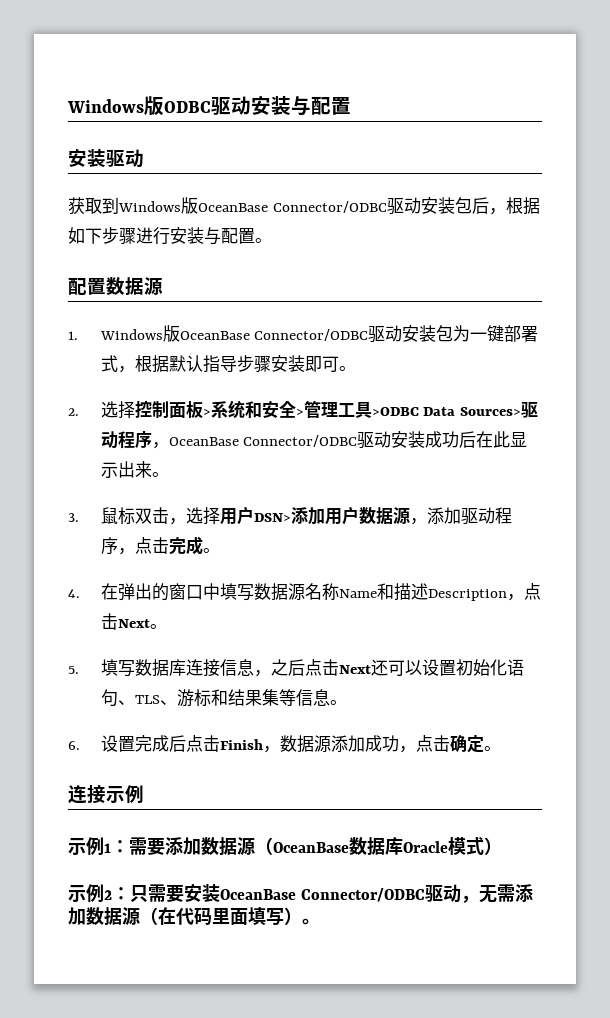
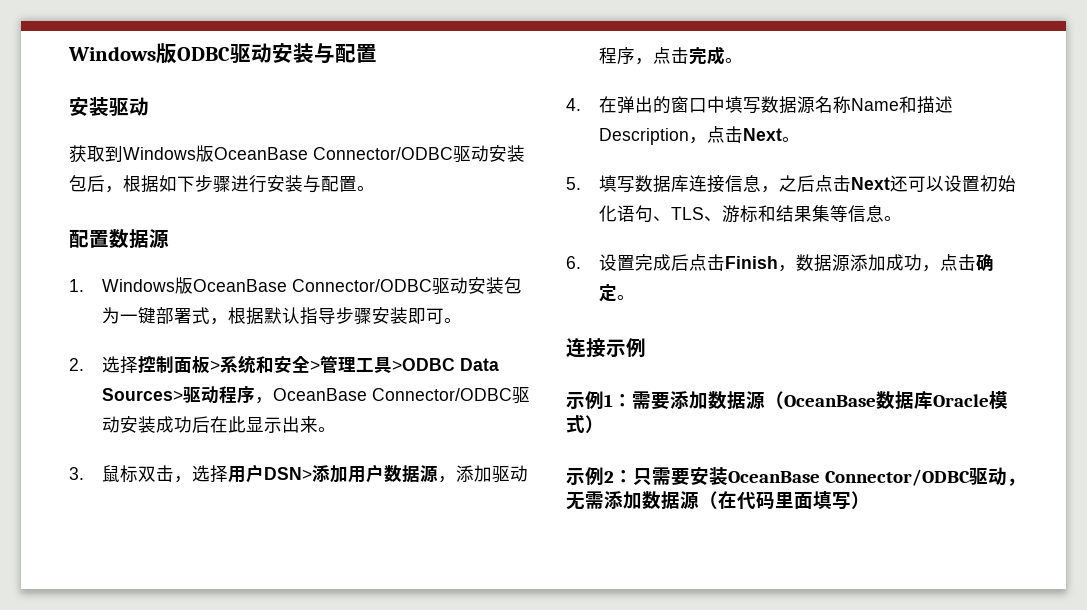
- 示例2：只需要安装OceanBase Connector/ODBC驱动，无需添加数据源（在代码里面填写）。
+ 示例2：只需要安装OceanBase Connector/ODBC驱动，无需添加数据源（在代码里面填写）

